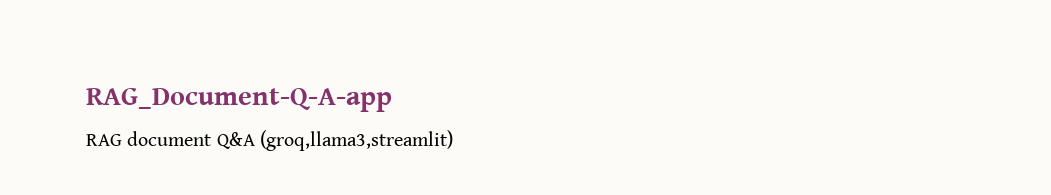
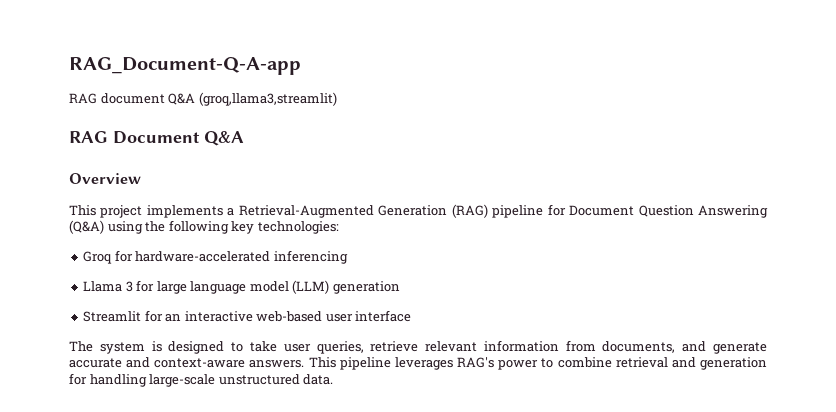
+ RAG Document Q&A
+ Overview
+ This project implements a Retrieval-Augmented Generation (RAG) pipeline for Document Question Answering (Q&A) using the following key technologies:
+ Groq for hardware-accelerated inferencing
+ Llama 3 for large language model (LLM) generation
+ Streamlit for an interactive web-based user interface
+ The system is designed to take user queries, retrieve relevant information from documents, and generate accurate and context-aware answers. This pipeline leverages RAG's power to combine retrieval and generation for handling large-scale unstructured data.

